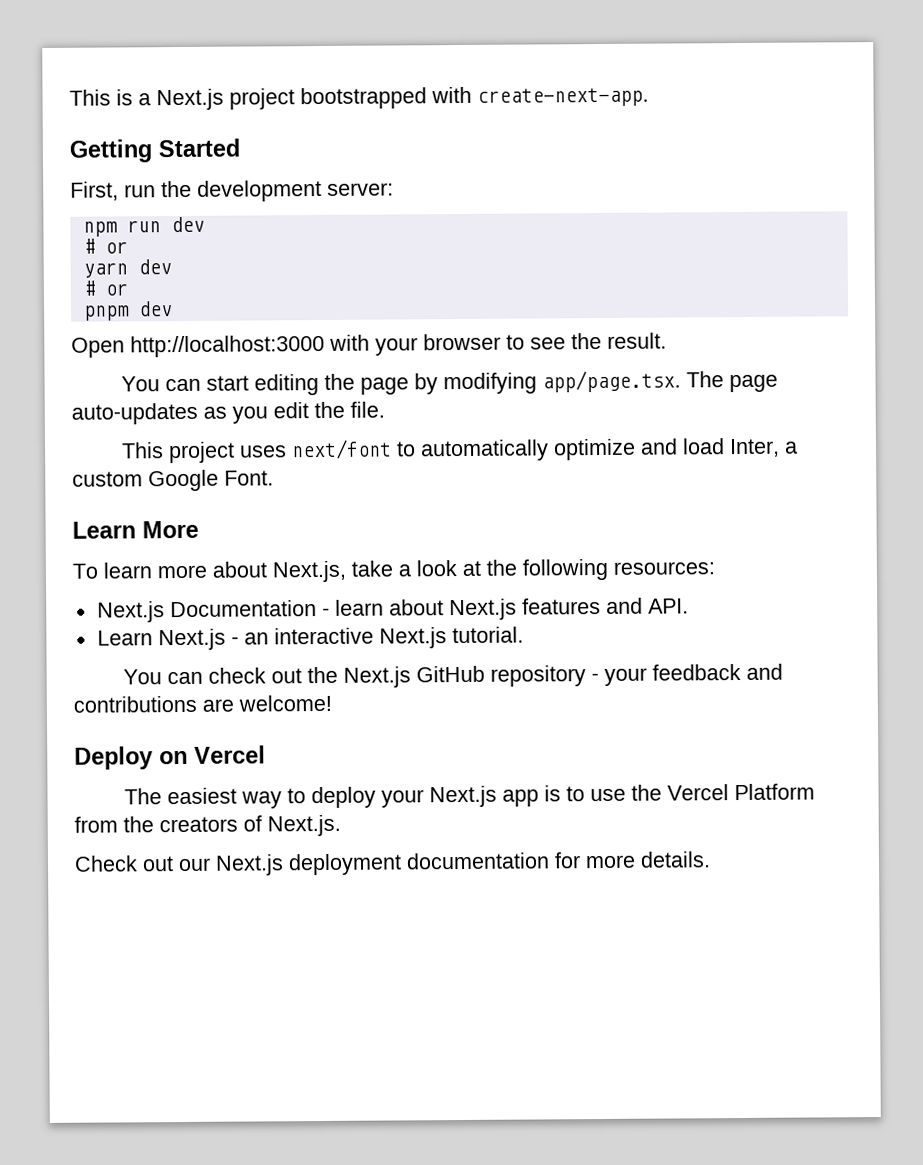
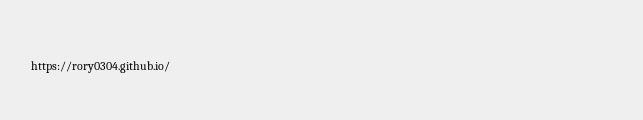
- This is a Next.js project bootstrapped with create-next-app.
- Getting Started
- First, run the development server:
- npm run dev
- # or
- yarn dev
- # or
- pnpm dev
- Open http://localhost:3000 with your browser to see the result.
- You can start editing the page by modifying app/page.tsx. The page auto-updates as you edit the file.
- This project uses next/font to automatically optimize and load Inter, a custom Google Font.
- Learn More
- To learn more about Next.js, take a look at the following resources:
- Next.js Documentation - learn about Next.js features and API.
- Learn Next.js - an interactive Next.js tutorial.
- You can check out the Next.js GitHub repository - your feedback and contributions are welcome!
- Deploy on Vercel
- The easiest way to deploy your Next.js app is to use the Vercel Platform from the creators of Next.js.
- Check out our Next.js deployment documentation for more details.
+ https://rory0304.github.io/

